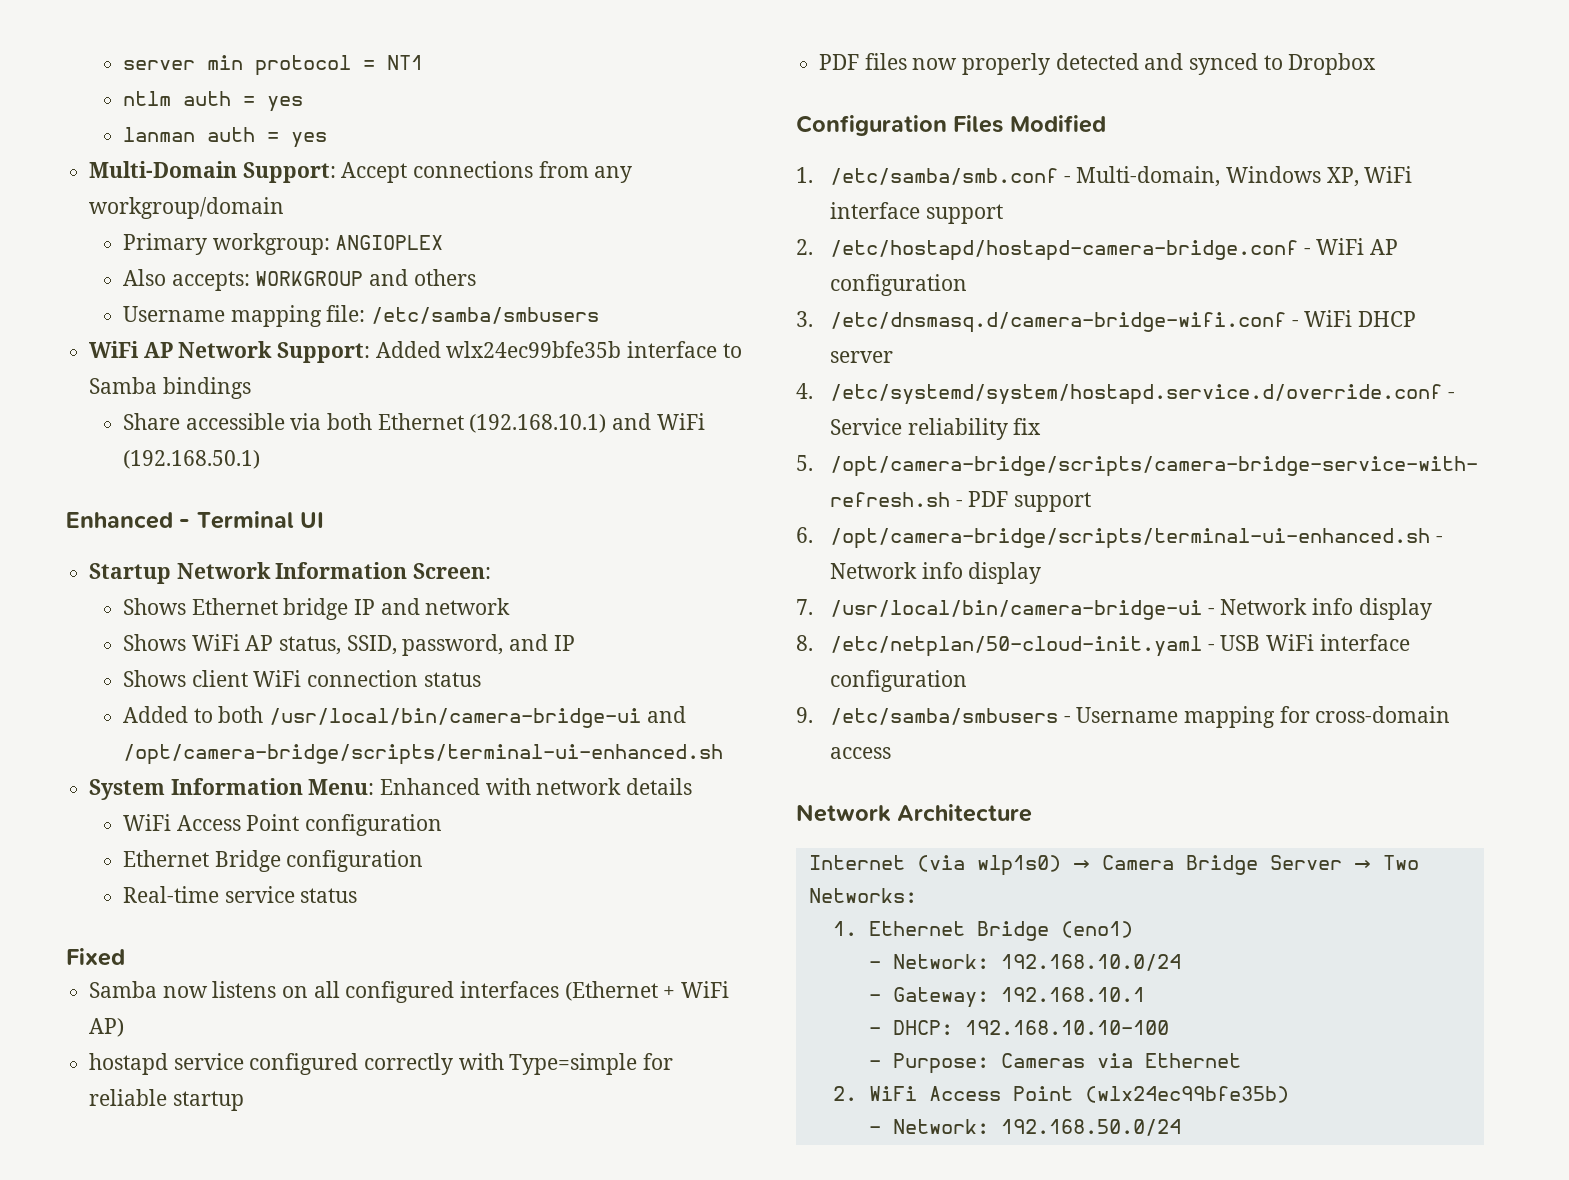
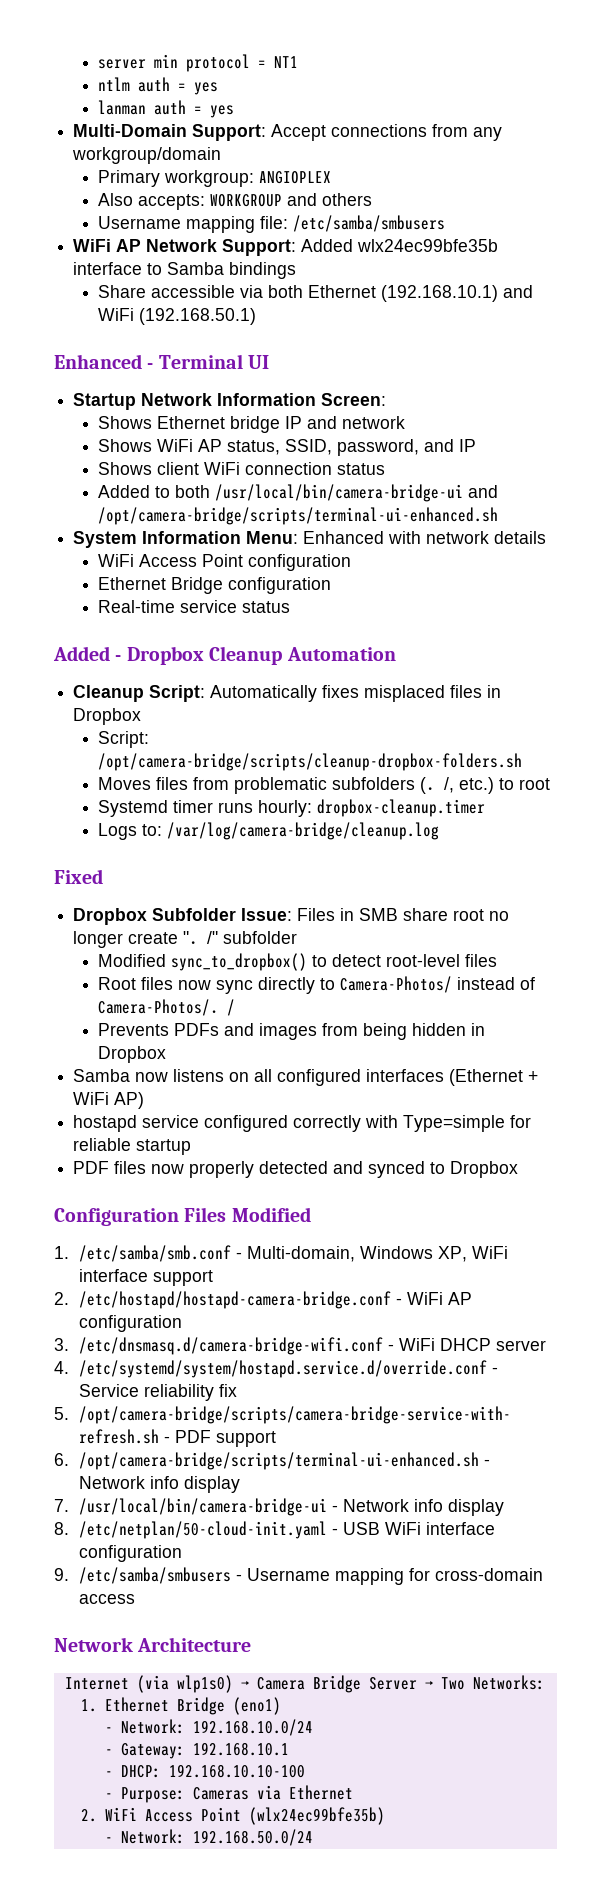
+ Added - Dropbox Cleanup Automation
+ Cleanup Script: Automatically fixes misplaced files in Dropbox
+ Script: /opt/camera-bridge/scripts/cleanup-dropbox-folders.sh
+ Moves files from problematic subfolders (．/, etc.) to root
+ Systemd timer runs hourly: dropbox-cleanup.timer
+ Logs to: /var/log/camera-bridge/cleanup.log
  Fixed
+ Dropbox Subfolder Issue: Files in SMB share root no longer create "．/" subfolder
+ Modified sync_to_dropbox() to detect root-level files
+ Root files now sync directly to Camera-Photos/ instead of Camera-Photos/．/
+ Prevents PDFs and images from being hidden in Dropbox

